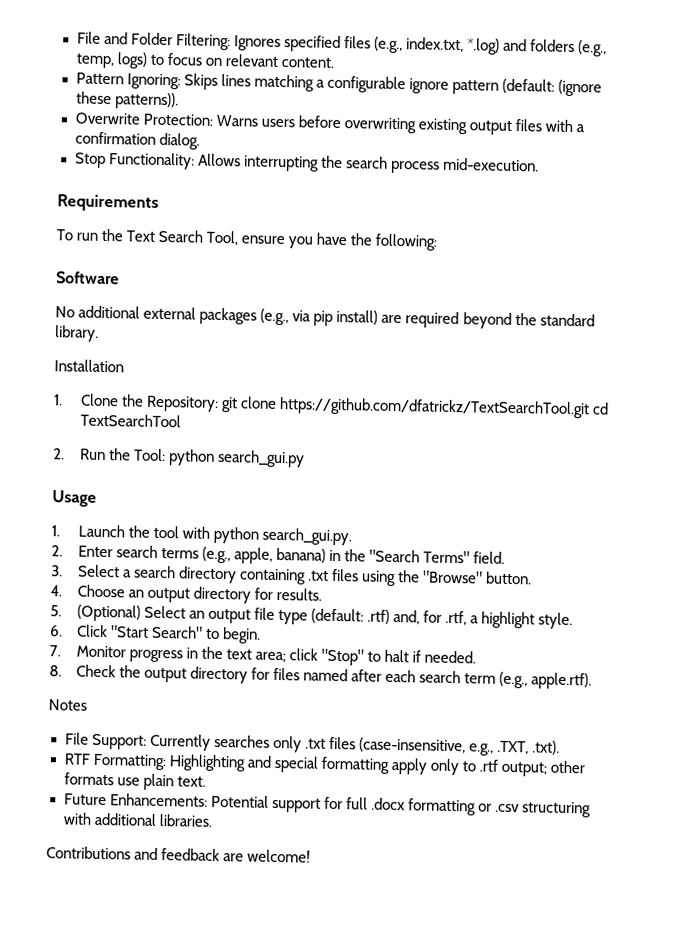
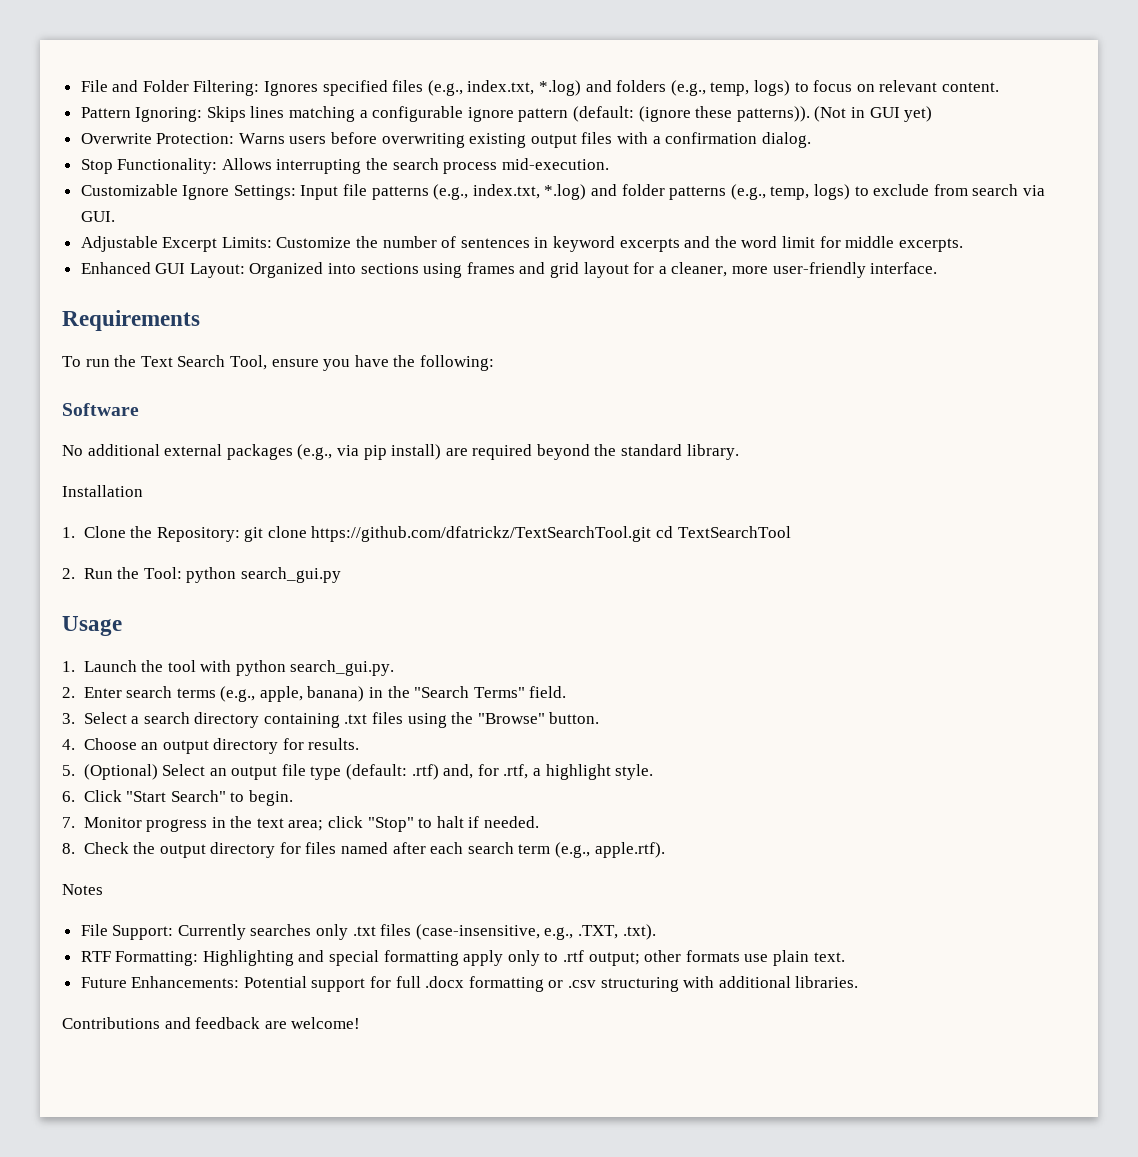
+ (Not in GUI yet)
+ Customizable Ignore Settings: Input file patterns (e.g., index.txt, *.log) and folder patterns (e.g., temp, logs) to exclude from search via GUI.
+ Adjustable Excerpt Limits: Customize the number of sentences in keyword excerpts and the word limit for middle excerpts.
+ Enhanced GUI Layout: Organized into sections using frames and grid layout for a cleaner, more user-friendly interface.

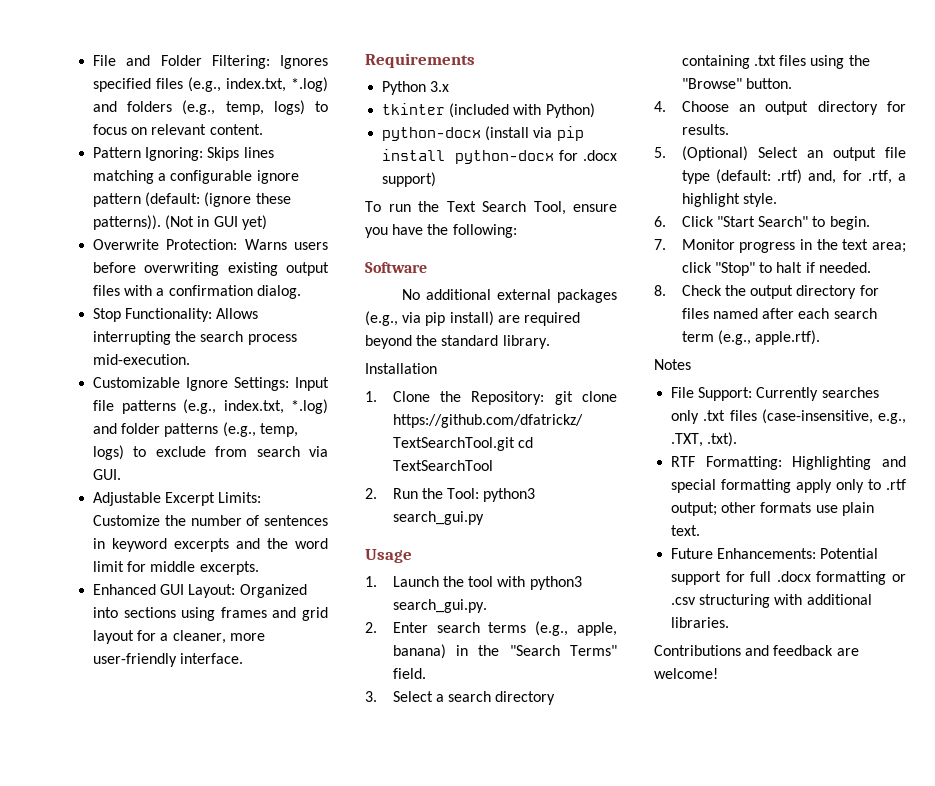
+ Python 3.x
+ tkinter (included with Python)
+ python-docx (install via pip install python-docx for .docx support)
- 2. Run the Tool: python search_gui.py
+ 2. Run the Tool: python3 search_gui.py
- 1. Launch the tool with python search_gui.py.
+ 1. Launch the tool with python3 search_gui.py.

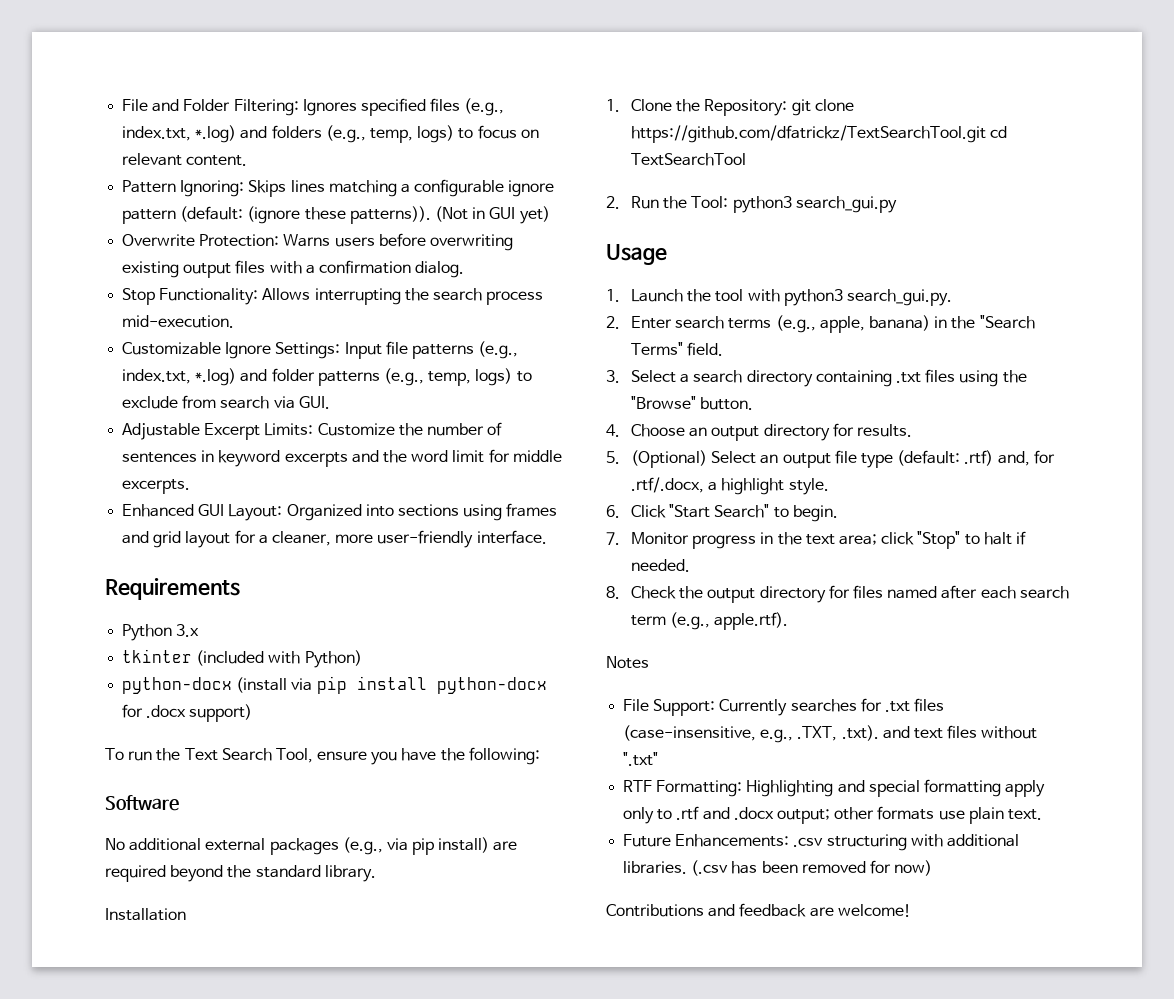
- 5. (Optional) Select an output file type (default: .rtf) and, for .rtf, a highlight style.
+ 5. (Optional) Select an output file type (default: .rtf) and, for .rtf/.docx, a highlight style.
- File Support: Currently searches only .txt files (case-insensitive, e.g., .TXT, .txt).
+ File Support: Currently searches for .txt files (case-insensitive, e.g., .TXT, .txt). and text files without ".txt"
- RTF Formatting: Highlighting and special formatting apply only to .rtf output; other formats use plain text.
+ RTF Formatting: Highlighting and special formatting apply only to .rtf and .docx output; other formats use plain text.
- Future Enhancements: Potential support for full .docx formatting or .csv structuring with additional libraries.
+ Future Enhancements: .csv structuring with additional libraries. (.csv has been removed for now)

